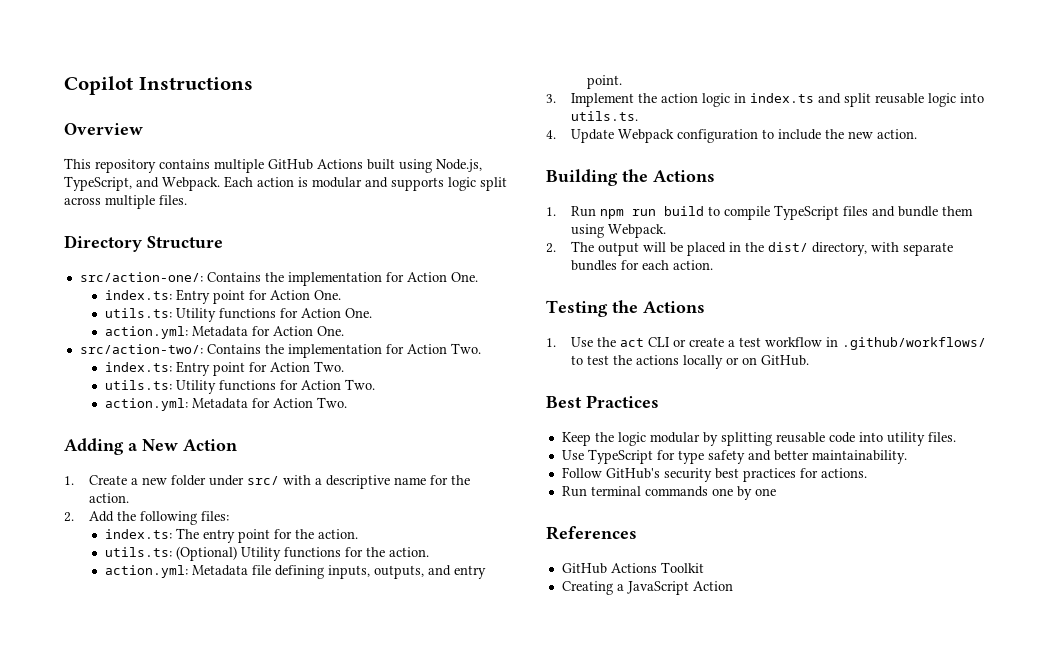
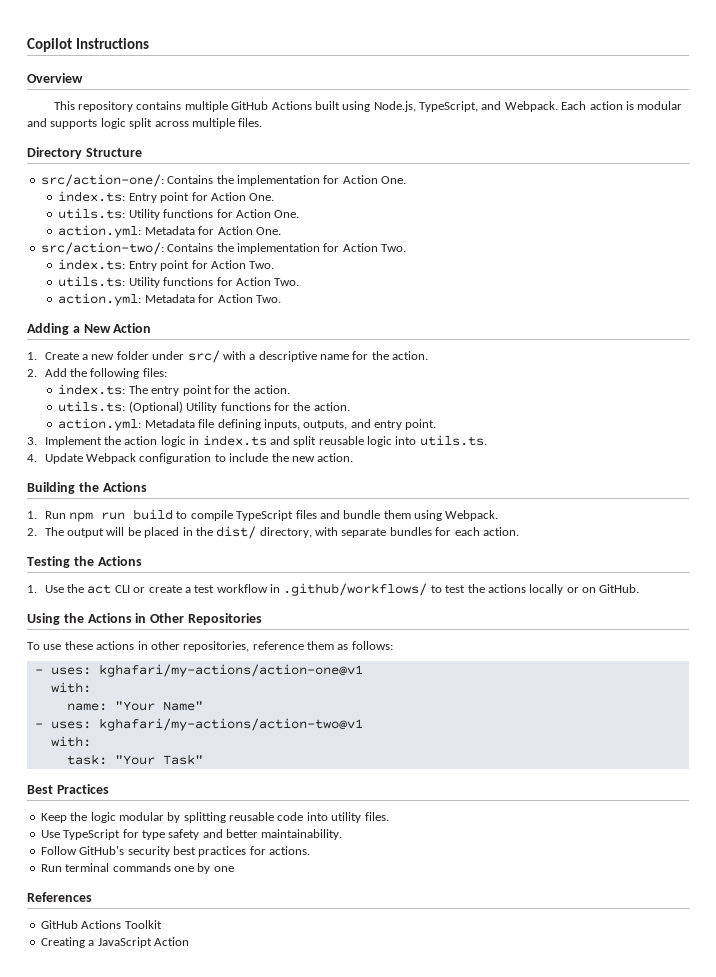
+ Using the Actions in Other Repositories
+ To use these actions in other repositories, reference them as follows:
+ - uses: kghafari/my-actions/action-one@v1
+ with:
+ name: "Your Name"
+ - uses: kghafari/my-actions/action-two@v1
+ with:
+ task: "Your Task"

